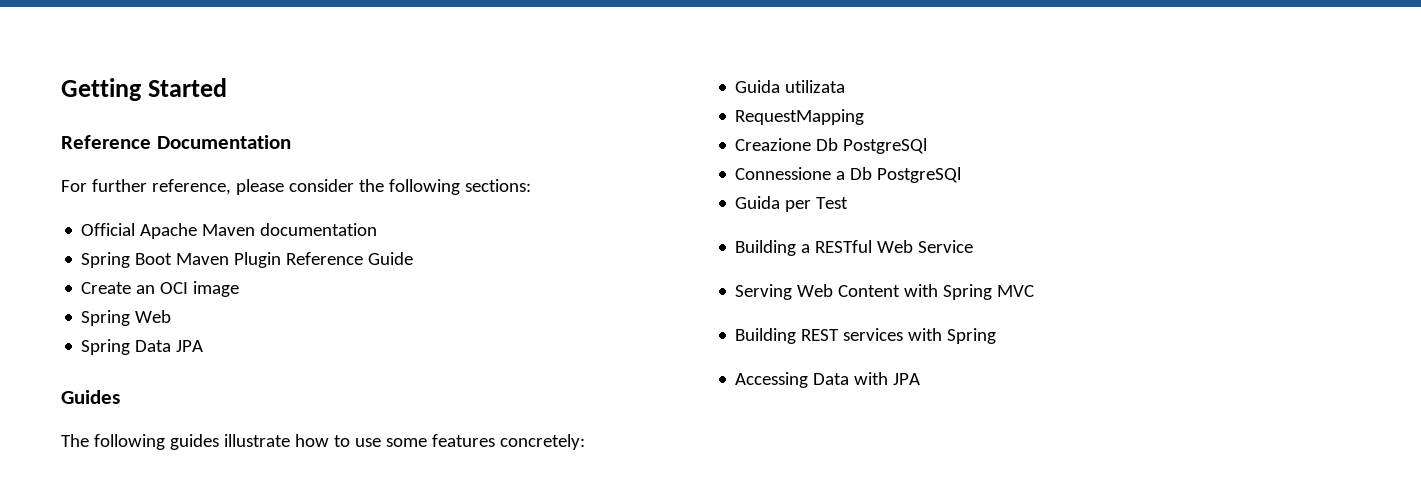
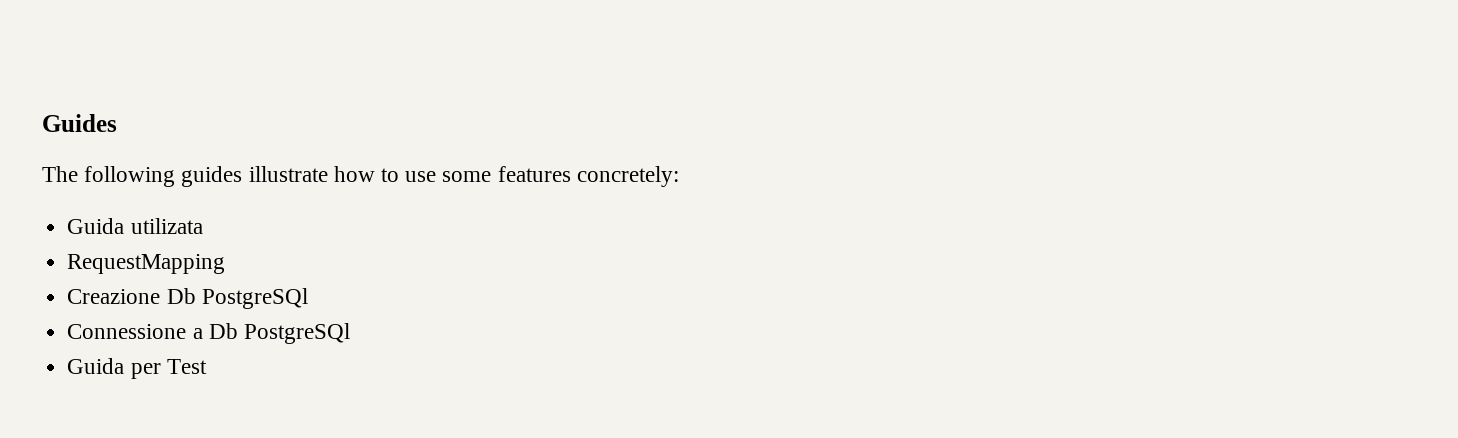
- Getting Started
- Reference Documentation
- For further reference, please consider the following sections:
- Official Apache Maven documentation
- Spring Boot Maven Plugin Reference Guide
- Create an OCI image
- Spring Web
- Spring Data JPA
- Building a RESTful Web Service
- Serving Web Content with Spring MVC
- Building REST services with Spring
- Accessing Data with JPA

